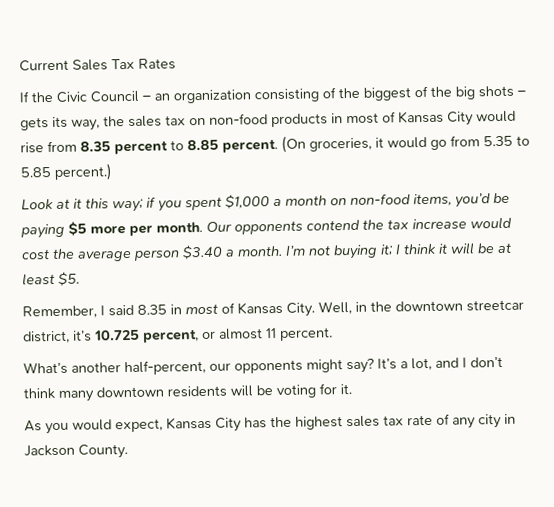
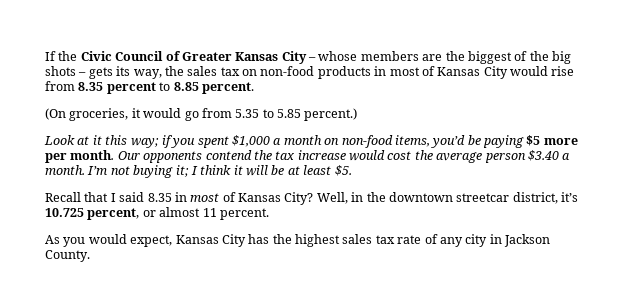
- Current Sales Tax Rates
- If the Civic Council – an organization consisting of the biggest of the big shots – gets its way, the sales tax on non-food products in most of Kansas City would rise from 8.35 percent to 8.85 percent. (On groceries, it would go from 5.35 to 5.85 percent.)
+ If the Civic Council of Greater Kansas City – whose members are the biggest of the big shots – gets its way, the sales tax on non-food products in most of Kansas City would rise from 8.35 percent to 8.85 percent.
+ (On groceries, it would go from 5.35 to 5.85 percent.)
- Remember, I said 8.35 in most of Kansas City.
+ Recall that I said 8.35 in most of Kansas City?
- What’s another half-percent, our opponents might say? It’s a lot, and I don’t think many downtown residents will be voting for it.

